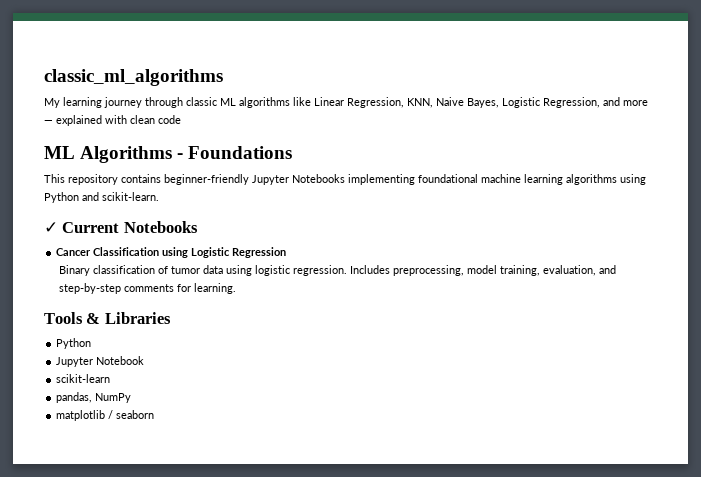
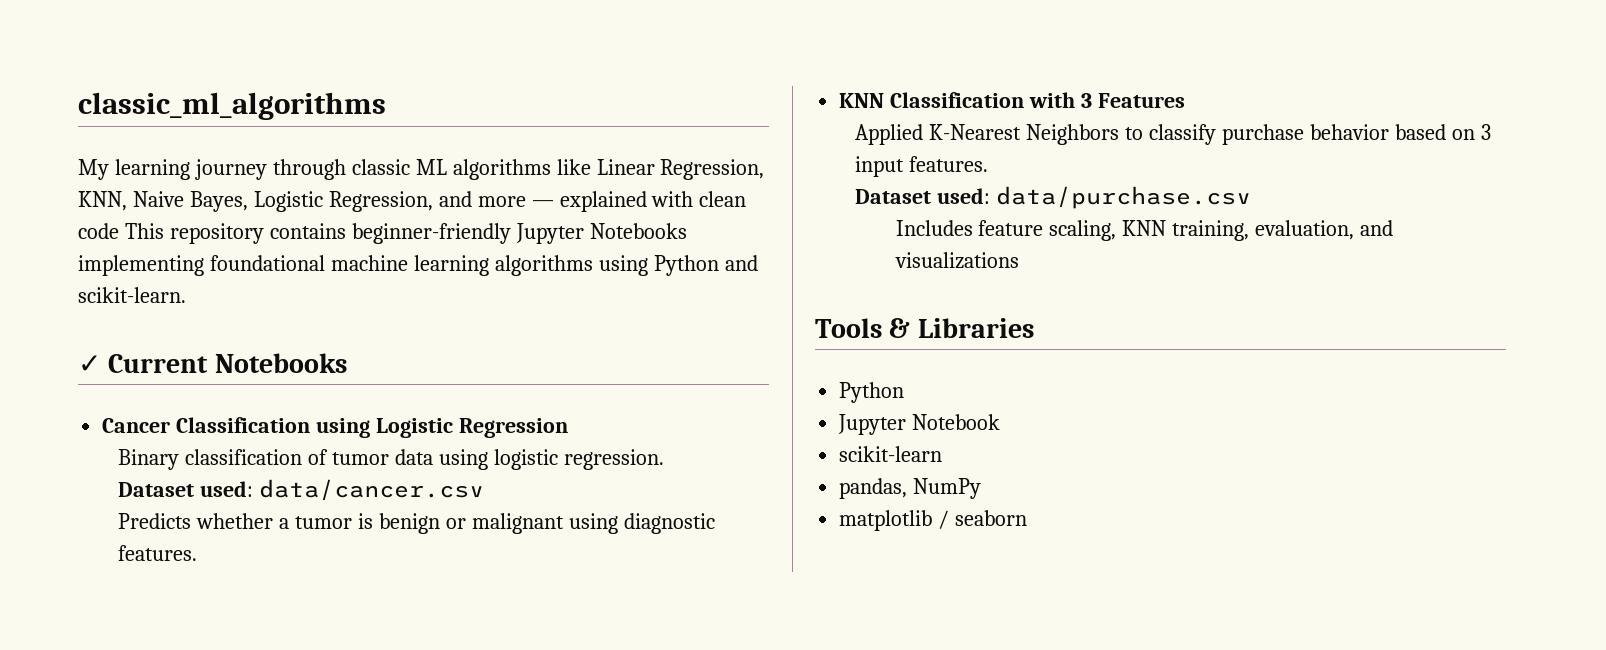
- My learning journey through classic ML algorithms like Linear Regression, KNN, Naive Bayes, Logistic Regression, and more — explained with clean code
- ML Algorithms - Foundations
- This repository contains beginner-friendly Jupyter Notebooks implementing foundational machine learning algorithms using Python and scikit-learn.
+ My learning journey through classic ML algorithms like Linear Regression, KNN, Naive Bayes, Logistic Regression, and more — explained with clean code This repository contains beginner-friendly Jupyter Notebooks implementing foundational machine learning algorithms using Python and scikit-learn.
- Binary classification of tumor data using logistic regression. Includes preprocessing, model training, evaluation, and step-by-step comments for learning.
+ Binary classification of tumor data using logistic regression.
+ Dataset used: data/cancer.csv
+ Predicts whether a tumor is benign or malignant using diagnostic features.
+ KNN Classification with 3 Features
+ Applied K-Nearest Neighbors to classify purchase behavior based on 3 input features.
+ Dataset used: data/purchase.csv
+ Includes feature scaling, KNN training, evaluation, and visualizations

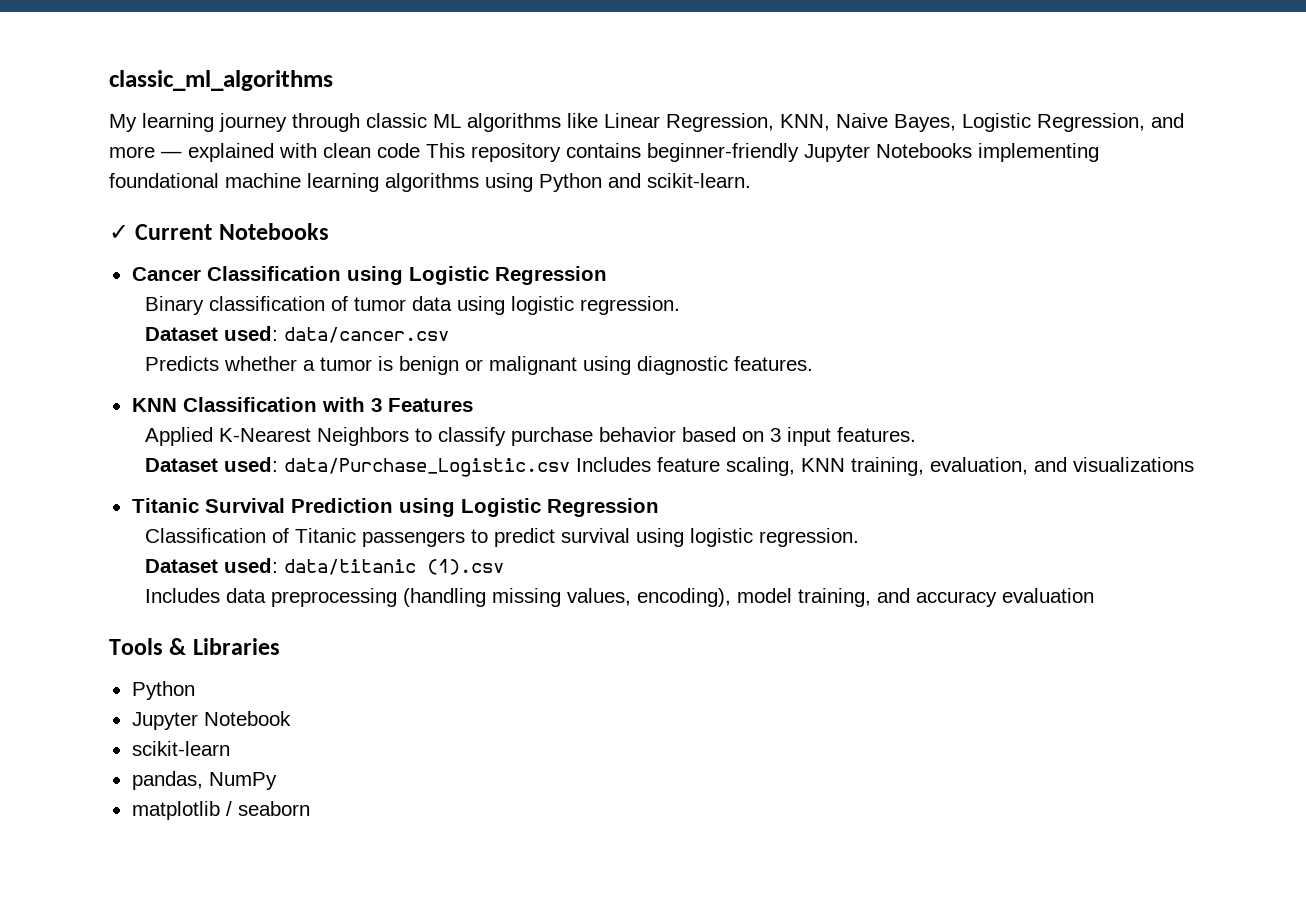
- Dataset used: data/purchase.csv
- Includes feature scaling, KNN training, evaluation, and visualizations
+ Dataset used: data/Purchase_Logistic.csv Includes feature scaling, KNN training, evaluation, and visualizations
+ Titanic Survival Prediction using Logistic Regression
+ Classification of Titanic passengers to predict survival using logistic regression.
+ Dataset used: data/titanic (1).csv
+ Includes data preprocessing (handling missing values, encoding), model training, and accuracy evaluation

